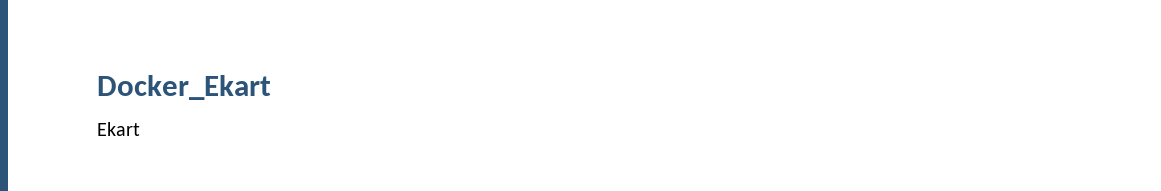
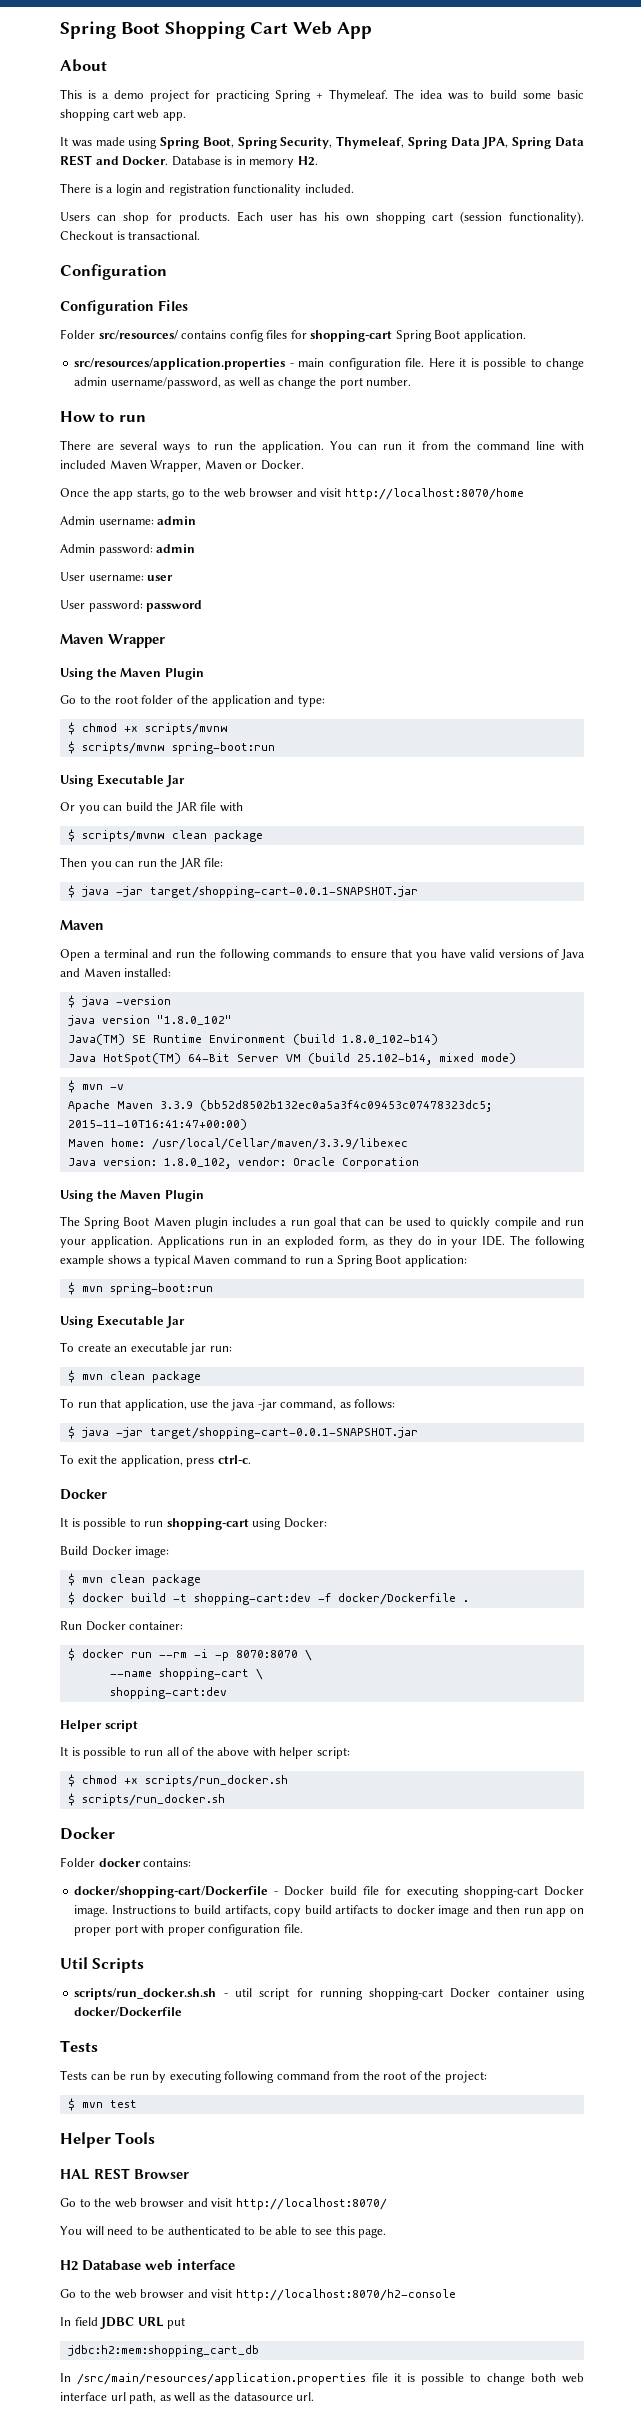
- Docker_Ekart
- Ekart
+ Spring Boot Shopping Cart Web App
+ About
+ This is a demo project for practicing Spring + Thymeleaf. The idea was to build some basic shopping cart web app.
+ It was made using Spring Boot, Spring Security, Thymeleaf, Spring Data JPA, Spring Data REST and Docker. Database is in memory H2.
+ There is a login and registration functionality included.
+ Users can shop for products. Each user has his own shopping cart (session functionality). Checkout is transactional.
+ Configuration
+ Configuration Files
+ Folder src/resources/ contains config files for shopping-cart Spring Boot application.
+ src/resources/application.properties - main configuration file. Here it is possible to change admin username/password, as well as change the port number.
+ How to run
+ There are several ways to run the application. You can run it from the command line with included Maven Wrapper, Maven or Docker.
+ Once the app starts, go to the web browser and visit http://localhost:8070/home
+ Admin username: admin
+ Admin password: admin
+ User username: user
+ User password: password
+ Maven Wrapper
+ Using the Maven Plugin
+ Go to the root folder of the application and type:
+ $ chmod +x scripts/mvnw
+ $ scripts/mvnw spring-boot:run
+ Using Executable Jar
+ Or you can build the JAR file with
+ $ scripts/mvnw clean package
+ Then you can run the JAR file:
+ $ java -jar target/shopping-cart-0.0.1-SNAPSHOT.jar
+ Maven
+ Open a terminal and run the following commands to ensure that you have valid versions of Java and Maven installed:
+ $ java -version
+ java version "1.8.0_102"
+ Java(TM) SE Runtime Environment (build 1.8.0_102-b14)
+ Java HotSpot(TM) 64-Bit Server VM (build 25.102-b14, mixed mode)
+ $ mvn -v
+ Apache Maven 3.3.9 (bb52d8502b132ec0a5a3f4c09453c07478323dc5; 2015-11-10T16:41:47+00:00)
+ Maven home: /usr/local/Cellar/maven/3.3.9/libexec
+ Java version: 1.8.0_102, vendor: Oracle Corporation
+ Using the Maven Plugin
+ The Spring Boot Maven plugin includes a run goal that can be used to quickly compile and run your application. Applications run in an exploded form, as they do in your IDE. The following example shows a typical Maven command to run a Spring Boot application:
+ $ mvn spring-boot:run
+ Using Executable Jar
+ To create an executable jar run:
+ $ mvn clean package
+ To run that application, use the java -jar command, as follows:
+ $ java -jar target/shopping-cart-0.0.1-SNAPSHOT.jar
+ To exit the application, press ctrl-c.
+ Docker
+ It is possible to run shopping-cart using Docker:
+ Build Docker image:
+ $ mvn clean package
+ $ docker build -t shopping-cart:dev -f docker/Dockerfile .
+ Run Docker container:
+ $ docker run --rm -i -p 8070:8070 \
+ --name shopping-cart \
+ shopping-cart:dev
+ Helper script
+ It is possible to run all of the above with helper script:
+ $ chmod +x scripts/run_docker.sh
+ $ scripts/run_docker.sh
+ Docker
+ Folder docker contains:
+ docker/shopping-cart/Dockerfile - Docker build file for executing shopping-cart Docker image. Instructions to build artifacts, copy build artifacts to docker image and then run app on proper port with proper configuration file.
+ Util Scripts
+ scripts/run_docker.sh.sh - util script for running shopping-cart Docker container using docker/Dockerfile
+ Tests
+ Tests can be run by executing following command from the root of the project:
+ $ mvn test
+ Helper Tools
+ HAL REST Browser
+ Go to the web browser and visit http://localhost:8070/
+ You will need to be authenticated to be able to see this page.
+ H2 Database web interface
+ Go to the web browser and visit http://localhost:8070/h2-console
+ In field JDBC URL put
+ jdbc:h2:mem:shopping_cart_db
+ In /src/main/resources/application.properties file it is possible to change both web interface url path, as well as the datasource url.

